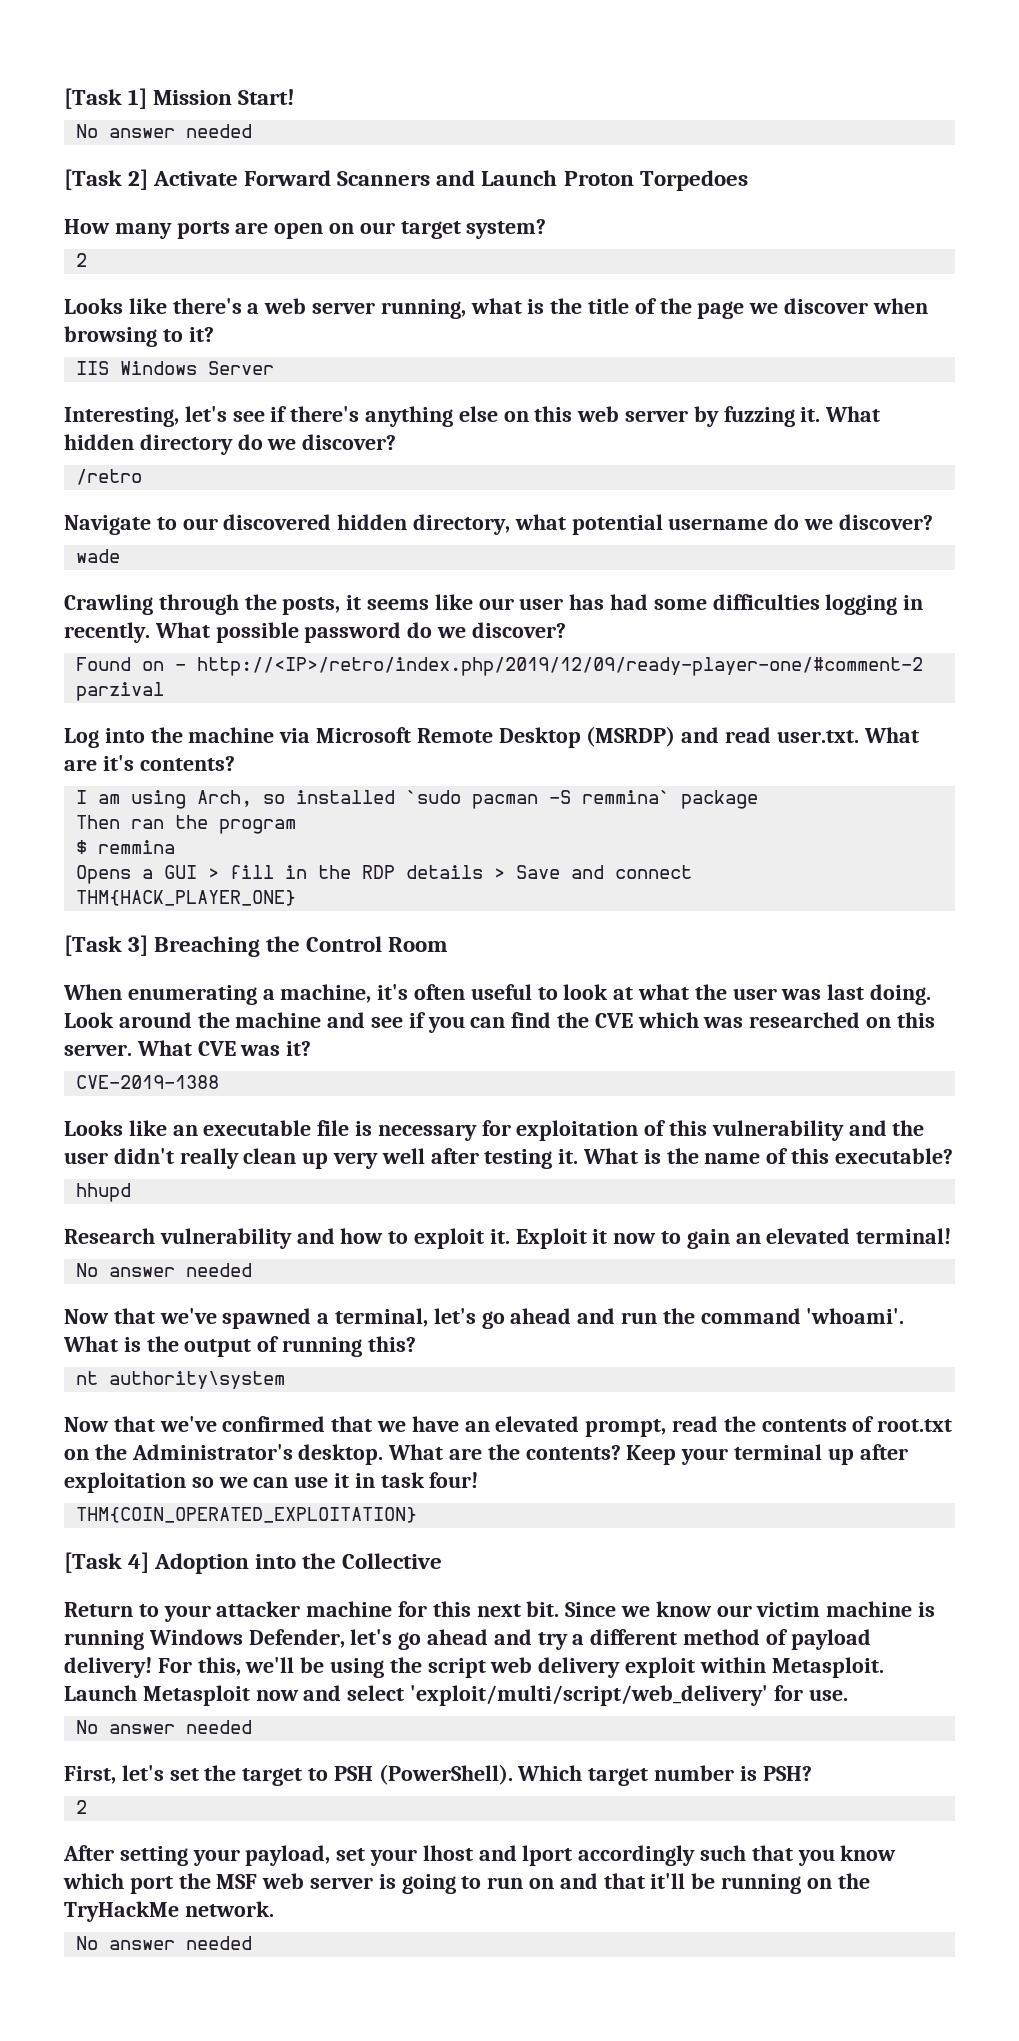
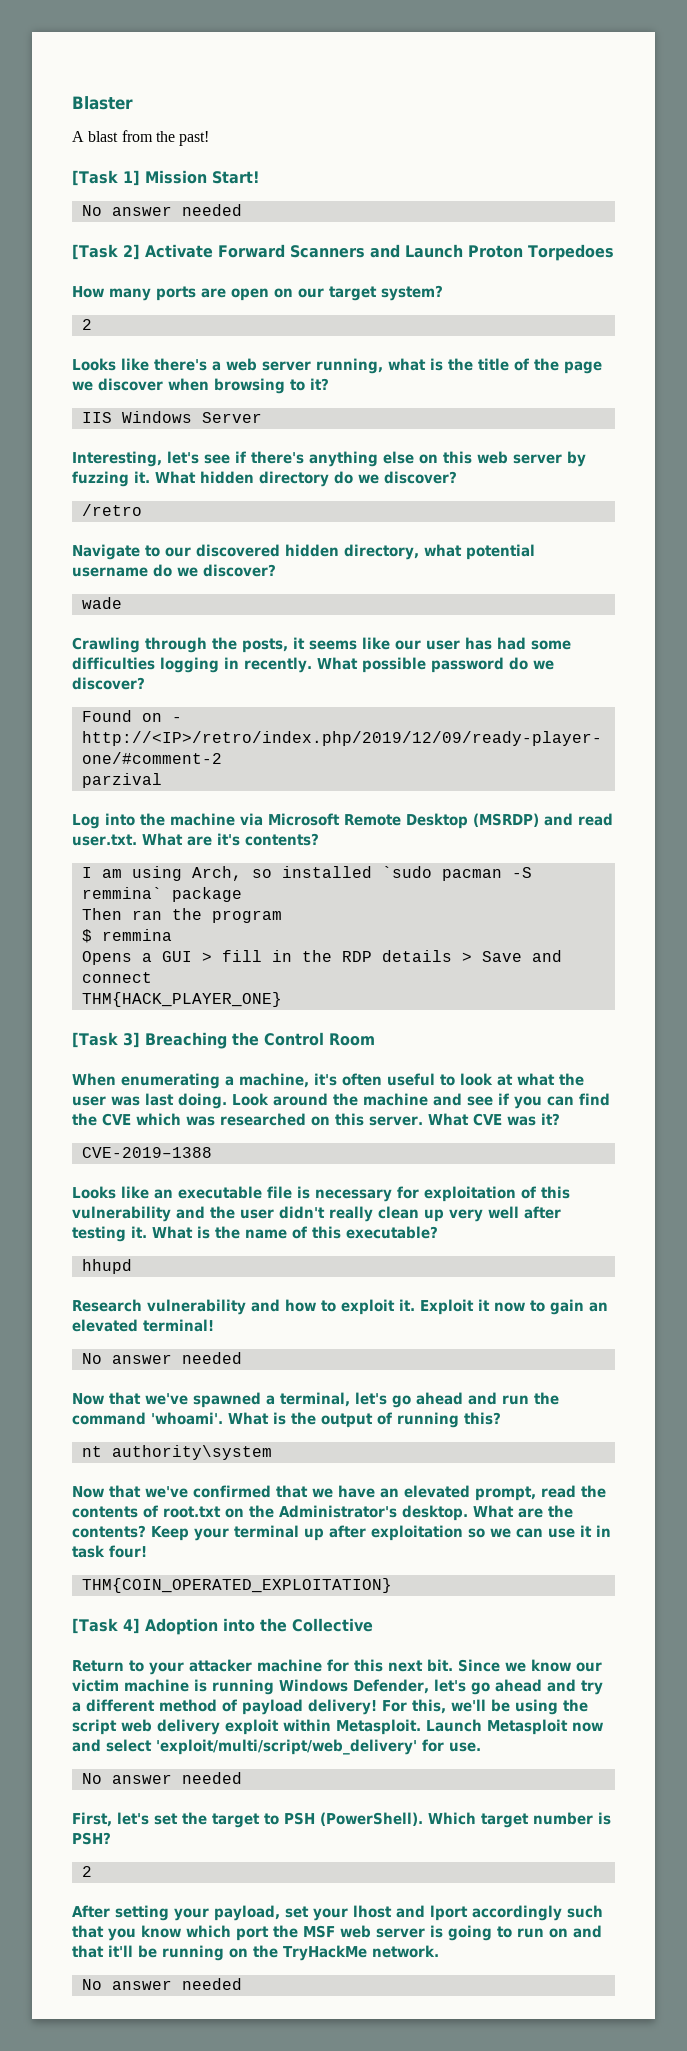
+ Blaster
+ A blast from the past!

